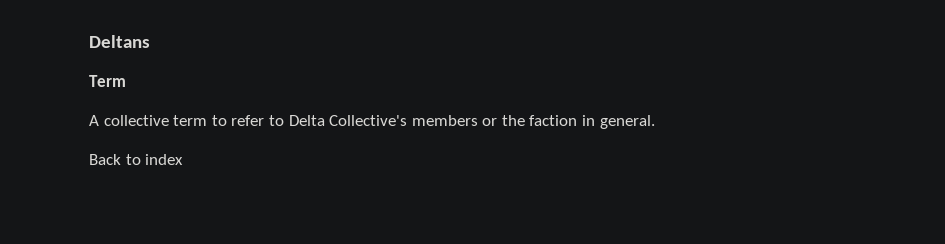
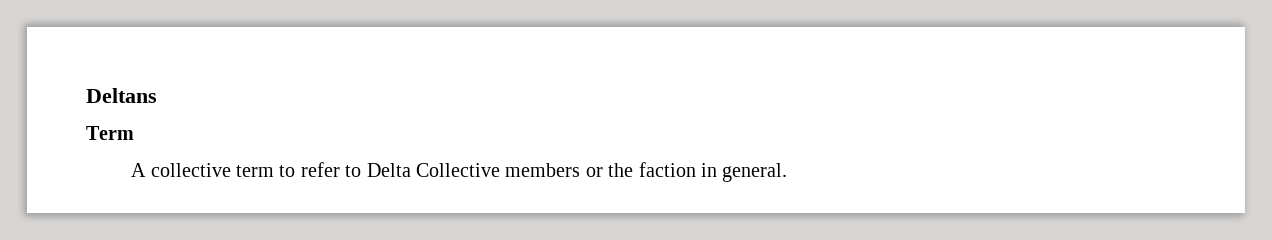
- A collective term to refer to Delta Collective's members or the faction in general.
+ A collective term to refer to Delta Collective members or the faction in general.
- Back to index

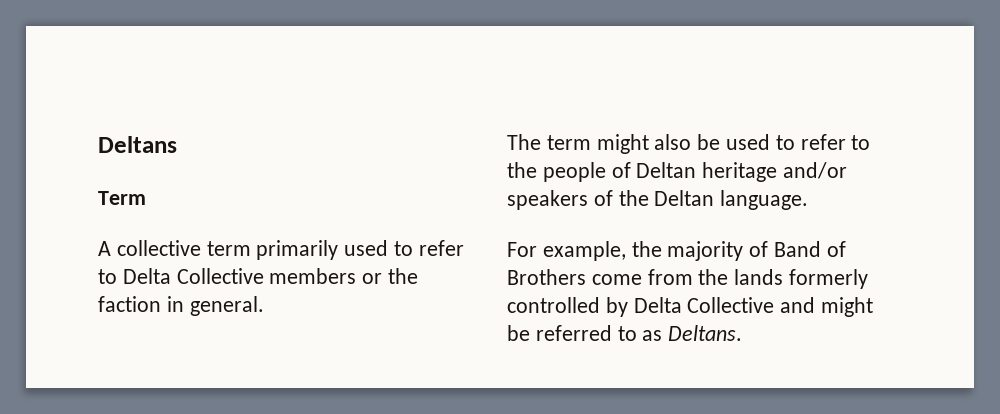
- A collective term to refer to Delta Collective members or the faction in general.
+ A collective term primarily used to refer to Delta Collective members or the faction in general.
+ The term might also be used to refer to the people of Deltan heritage and/or speakers of the Deltan language.
+ For example, the majority of Band of Brothers come from the lands formerly controlled by Delta Collective and might be referred to as Deltans.

